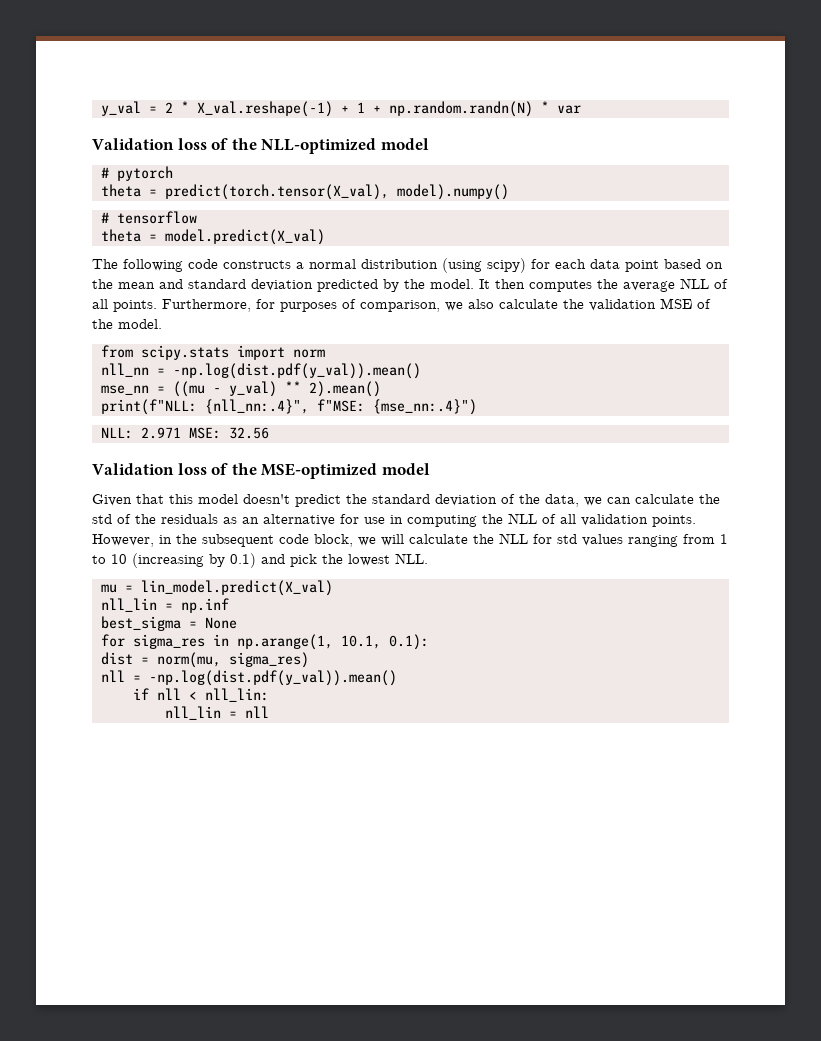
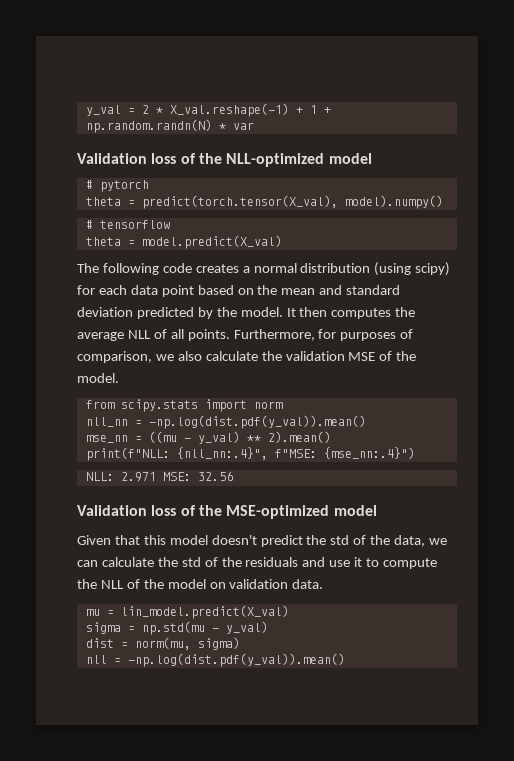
- The following code constructs a normal distribution (using scipy) for each data point based on the mean and standard deviation predicted by the model.
+ The following code creates a normal distribution (using scipy) for each data point based on the mean and standard deviation predicted by the model.
- Given that this model doesn't predict the standard deviation of the data, we can calculate the std of the residuals as an alternative for use in computing the NLL of all validation points. However, in the subsequent code block, we will calculate the NLL for std values ranging from 1 to 10 (increasing by 0.1) and pick the lowest NLL.
+ Given that this model doesn't predict the std of the data, we can calculate the std of the residuals and use it to compute the NLL of the model on validation data.
  mu = lin_model.predict(X_val)
- nll_lin = np.inf
- best_sigma = None
- for sigma_res in np.arange(1, 10.1, 0.1):
+ sigma = np.std(mu - y_val)
- dist = norm(mu, sigma_res)
+ dist = norm(mu, sigma)
- if nll < nll_lin:
- nll_lin = nll

